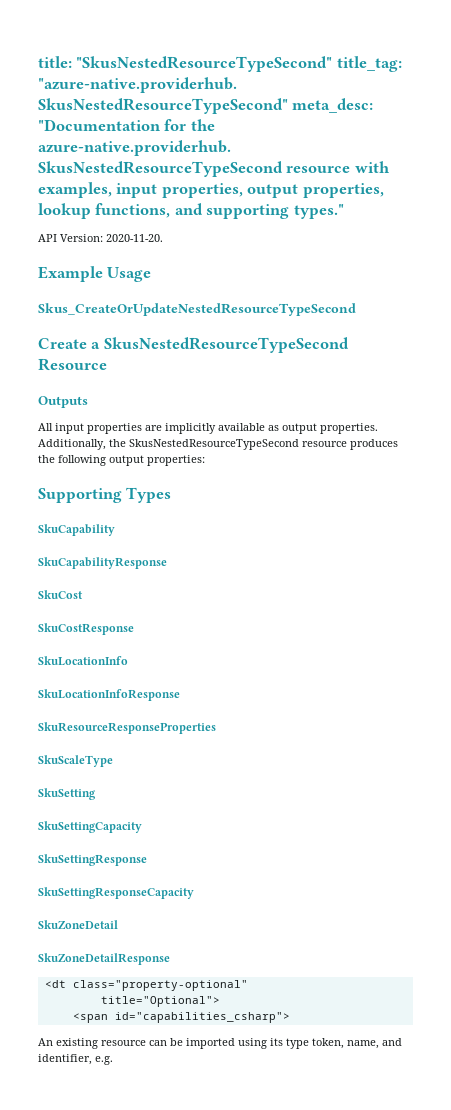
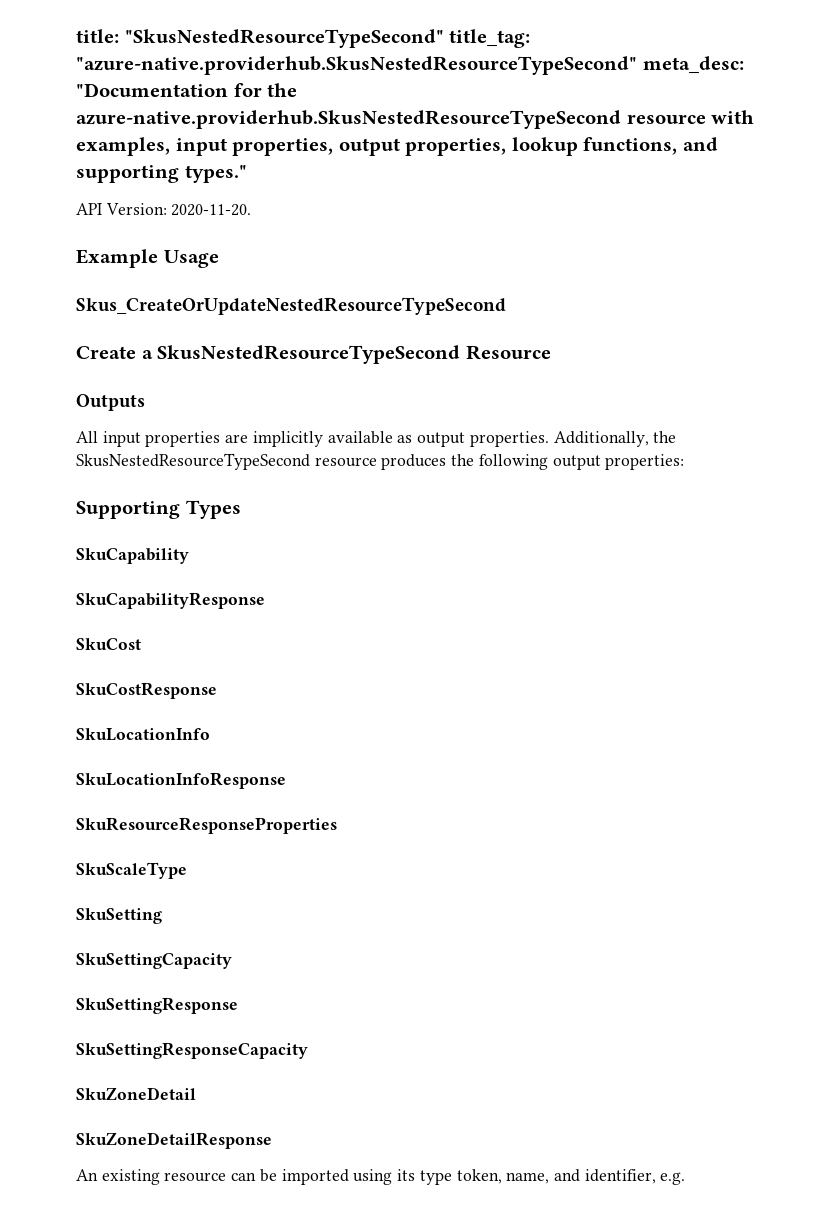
- <dt class="property-optional"
- title="Optional">
- <span id="capabilities_csharp">

